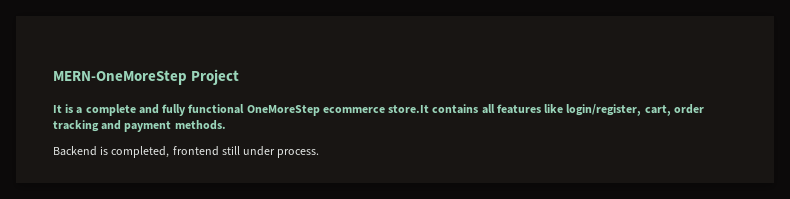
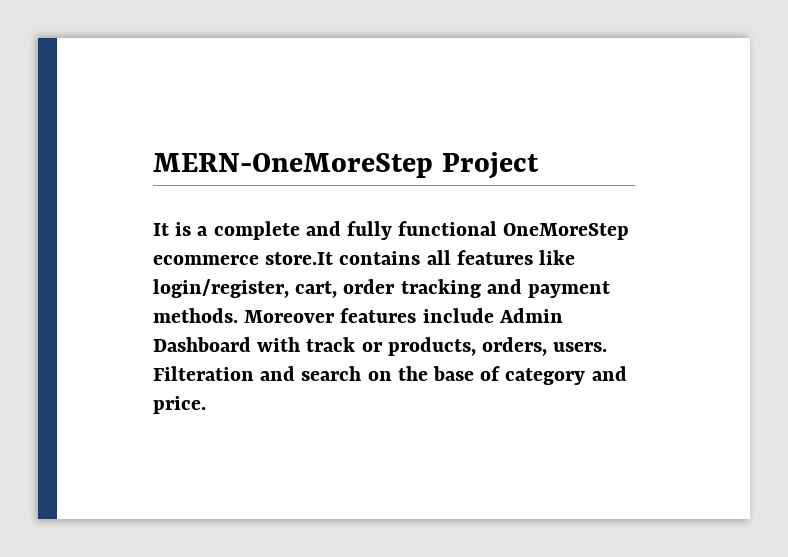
- It is a complete and fully functional OneMoreStep ecommerce store.It contains all features like login/register, cart, order tracking and payment methods.
- Backend is completed, frontend still under process.
+ It is a complete and fully functional OneMoreStep ecommerce store.It contains all features like login/register, cart, order tracking and payment methods. Moreover features include Admin Dashboard with track or products, orders, users. Filteration and search on the base of category and price.

